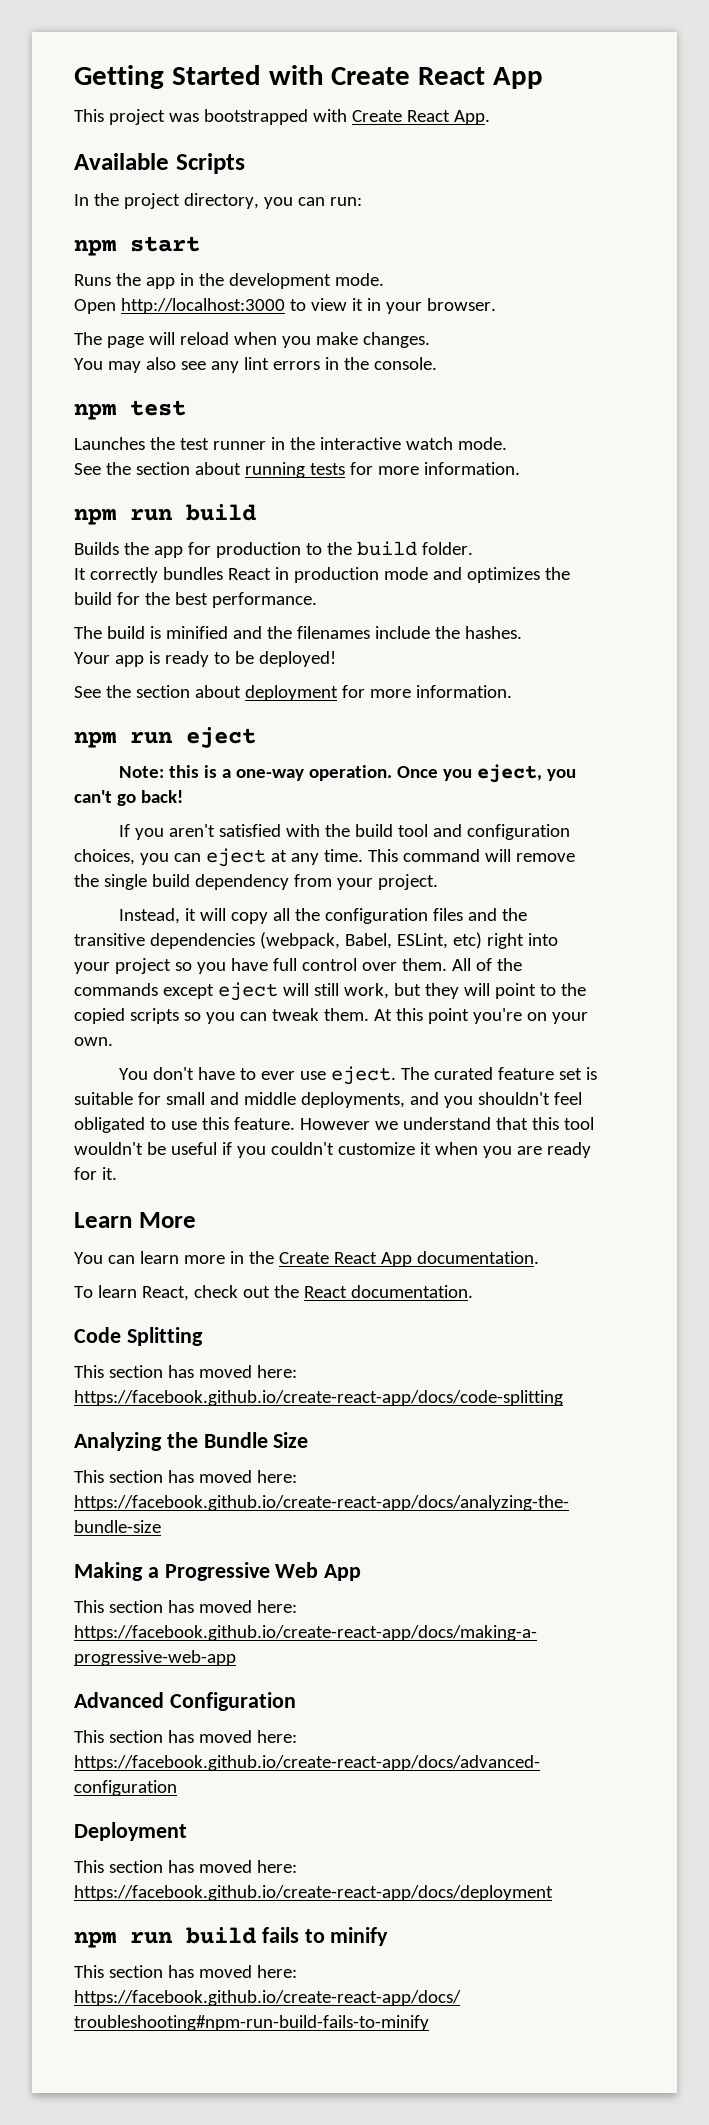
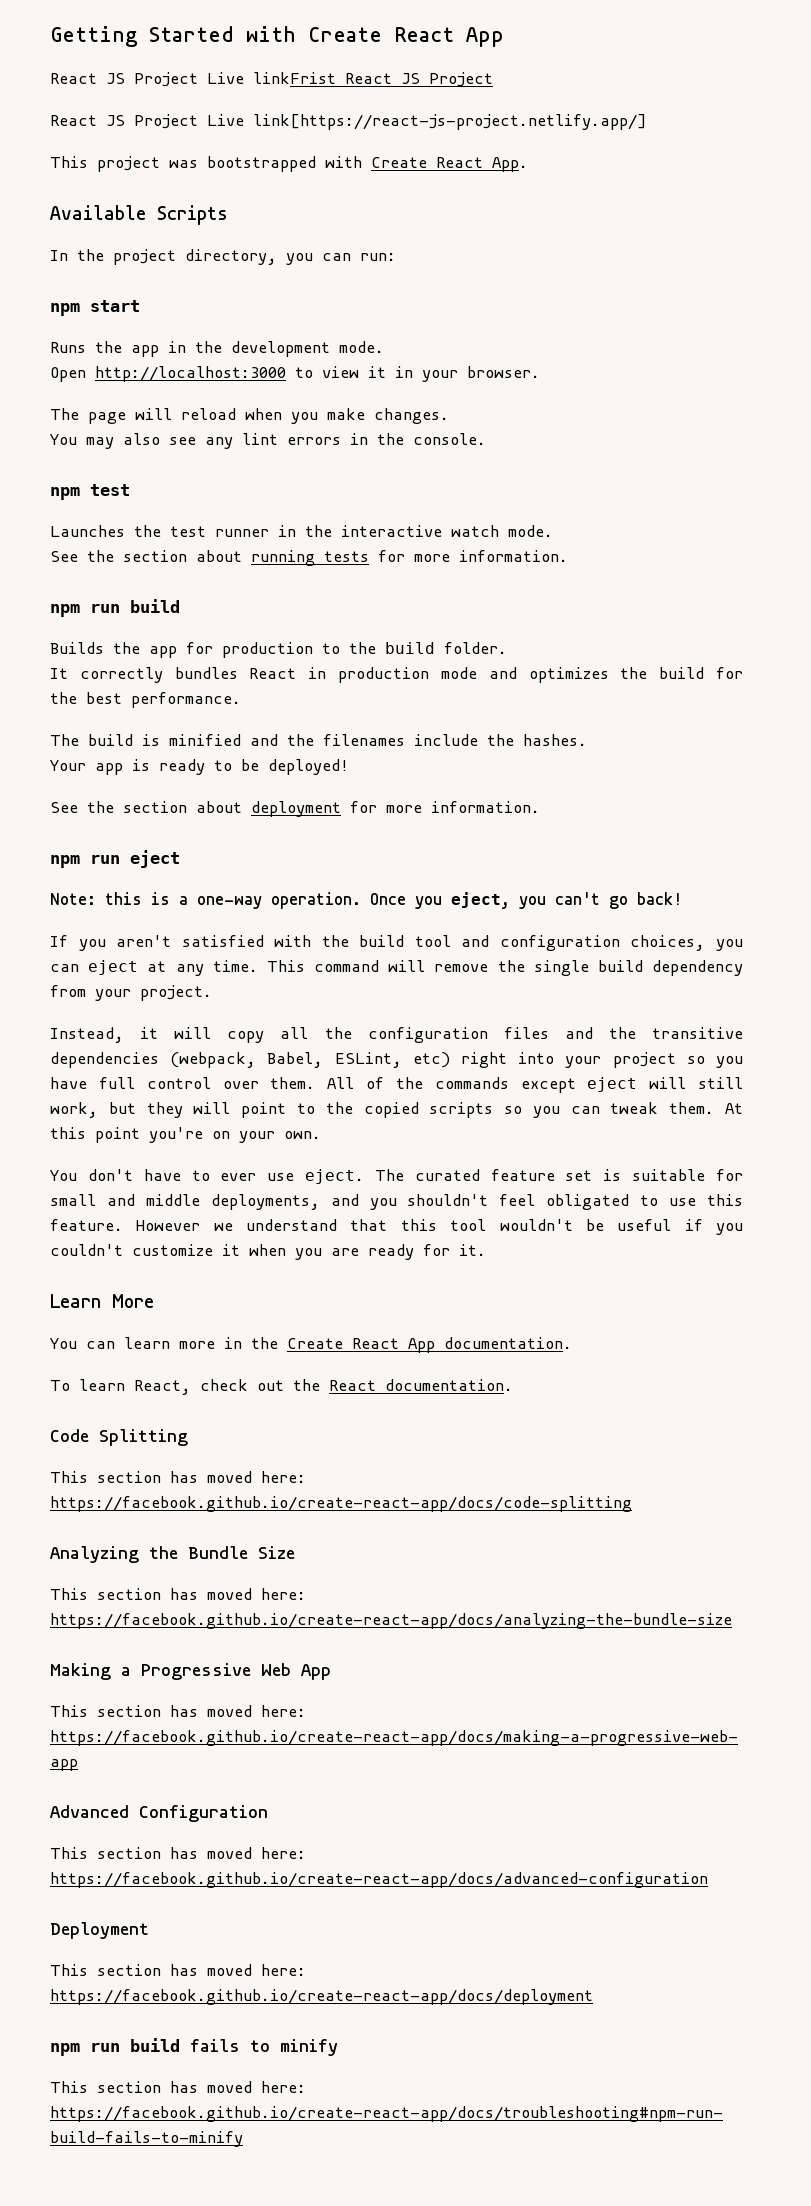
+ React JS Project Live linkFrist React JS Project
+ React JS Project Live link[https://react-js-project.netlify.app/]

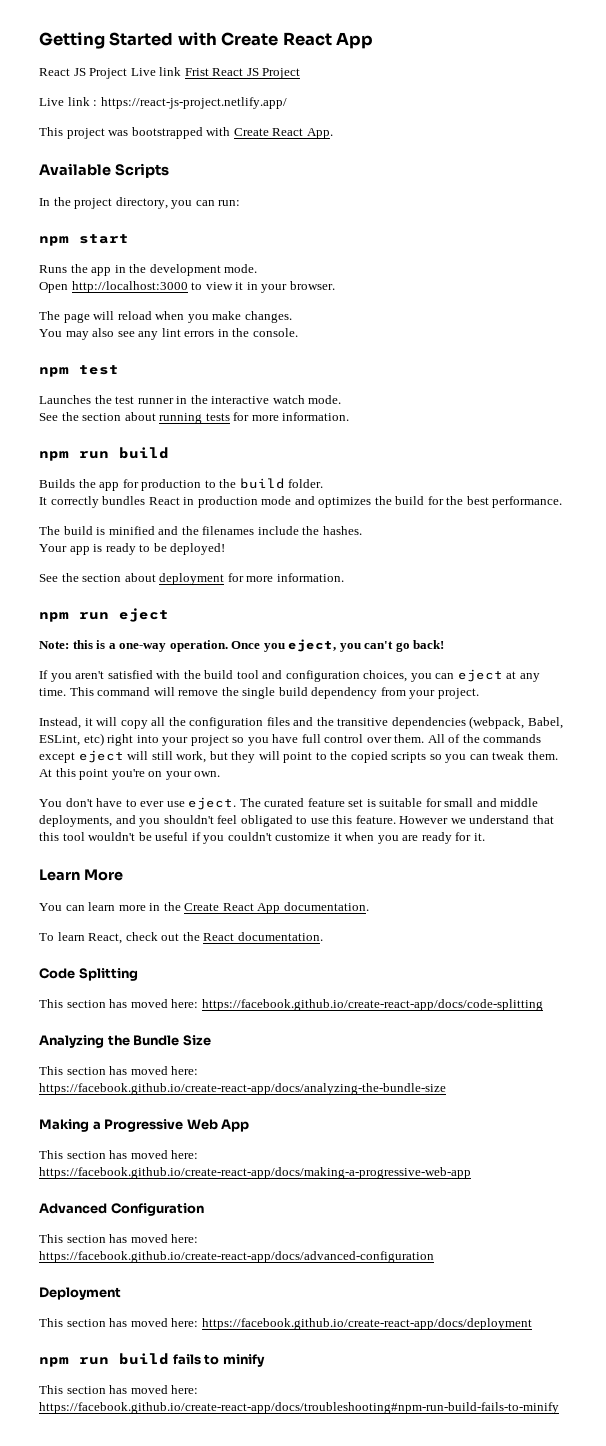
- React JS Project Live linkFrist React JS Project
+ React JS Project Live link Frist React JS Project
- React JS Project Live link[https://react-js-project.netlify.app/]
+ Live link : https://react-js-project.netlify.app/

